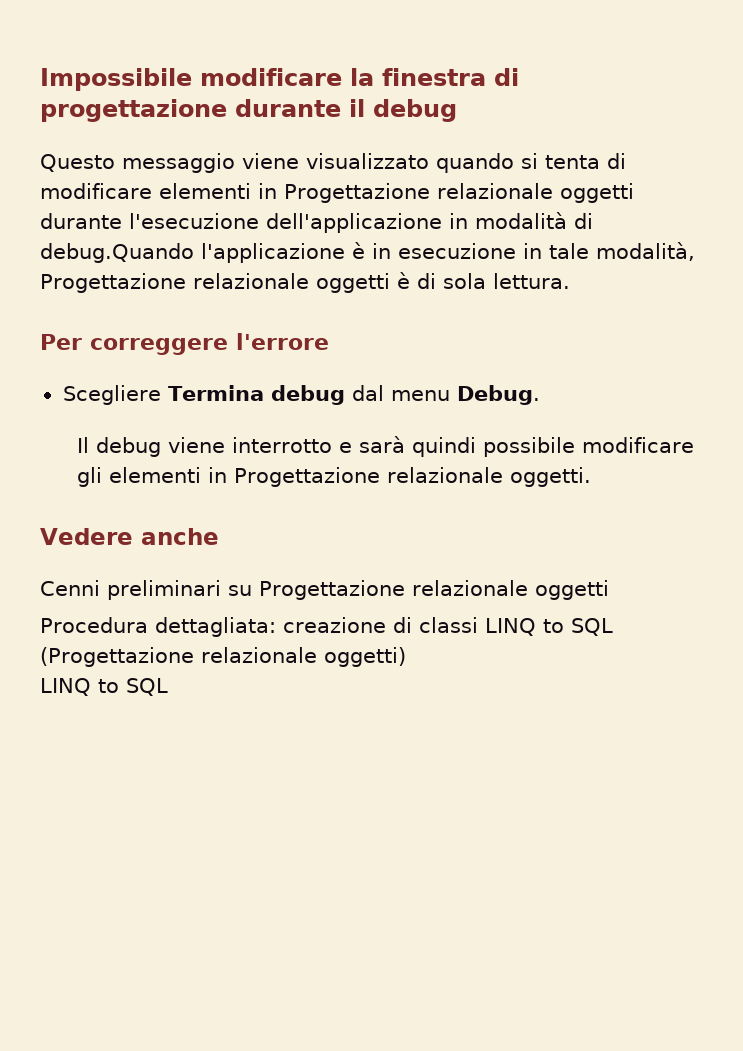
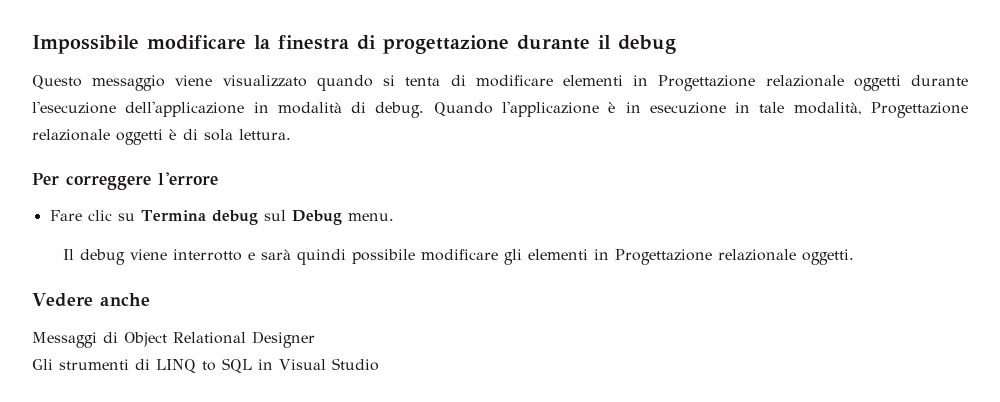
- Questo messaggio viene visualizzato quando si tenta di modificare elementi in Progettazione relazionale oggetti durante l'esecuzione dell'applicazione in modalità di debug.Quando l'applicazione è in esecuzione in tale modalità, Progettazione relazionale oggetti è di sola lettura.
+ Questo messaggio viene visualizzato quando si tenta di modificare elementi in Progettazione relazionale oggetti durante l'esecuzione dell'applicazione in modalità di debug. Quando l'applicazione è in esecuzione in tale modalità, Progettazione relazionale oggetti è di sola lettura.
- Scegliere Termina debug dal menu Debug.
+ Fare clic su Termina debug sul Debug menu.
- Cenni preliminari su Progettazione relazionale oggetti
- Procedura dettagliata: creazione di classi LINQ to SQL (Progettazione relazionale oggetti)
- LINQ to SQL
+ Messaggi di Object Relational Designer
+ Gli strumenti di LINQ to SQL in Visual Studio

